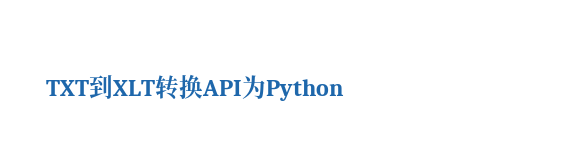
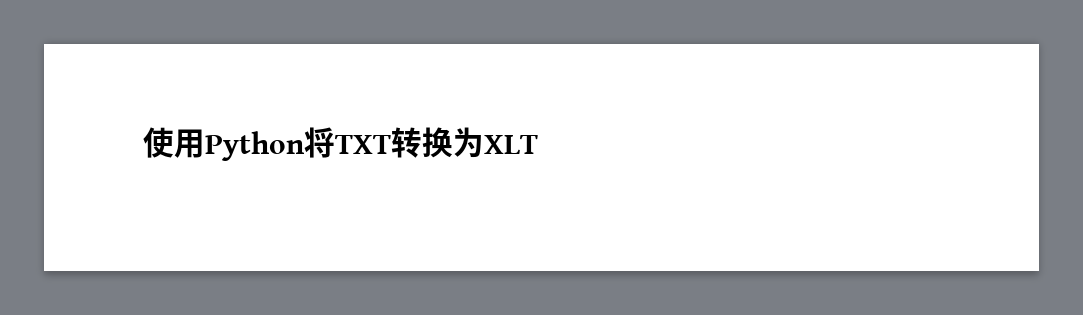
- TXT到XLT转换API为Python
+ 使用Python将TXT转换为XLT

